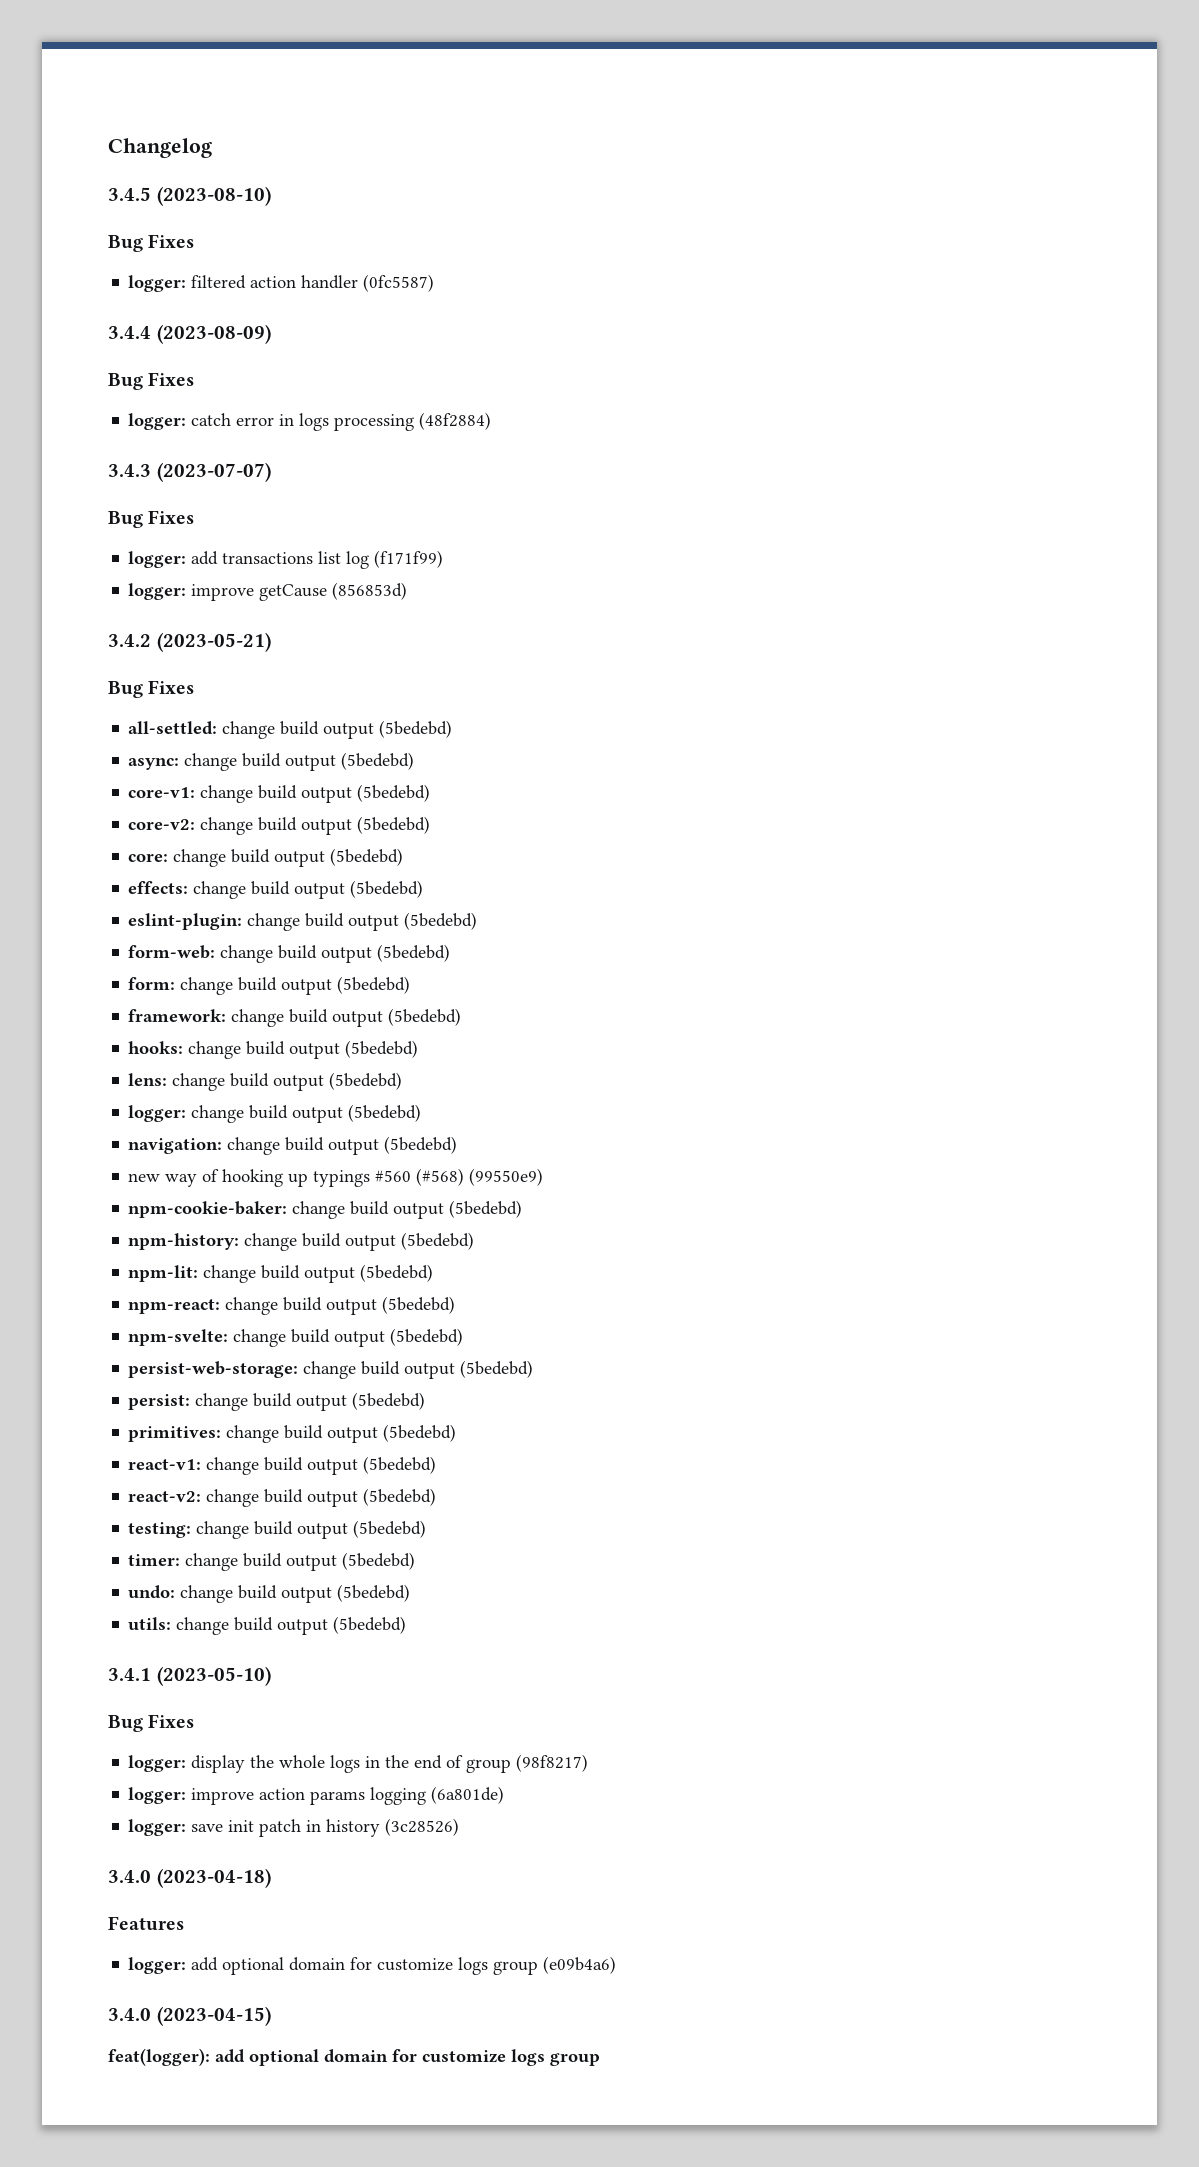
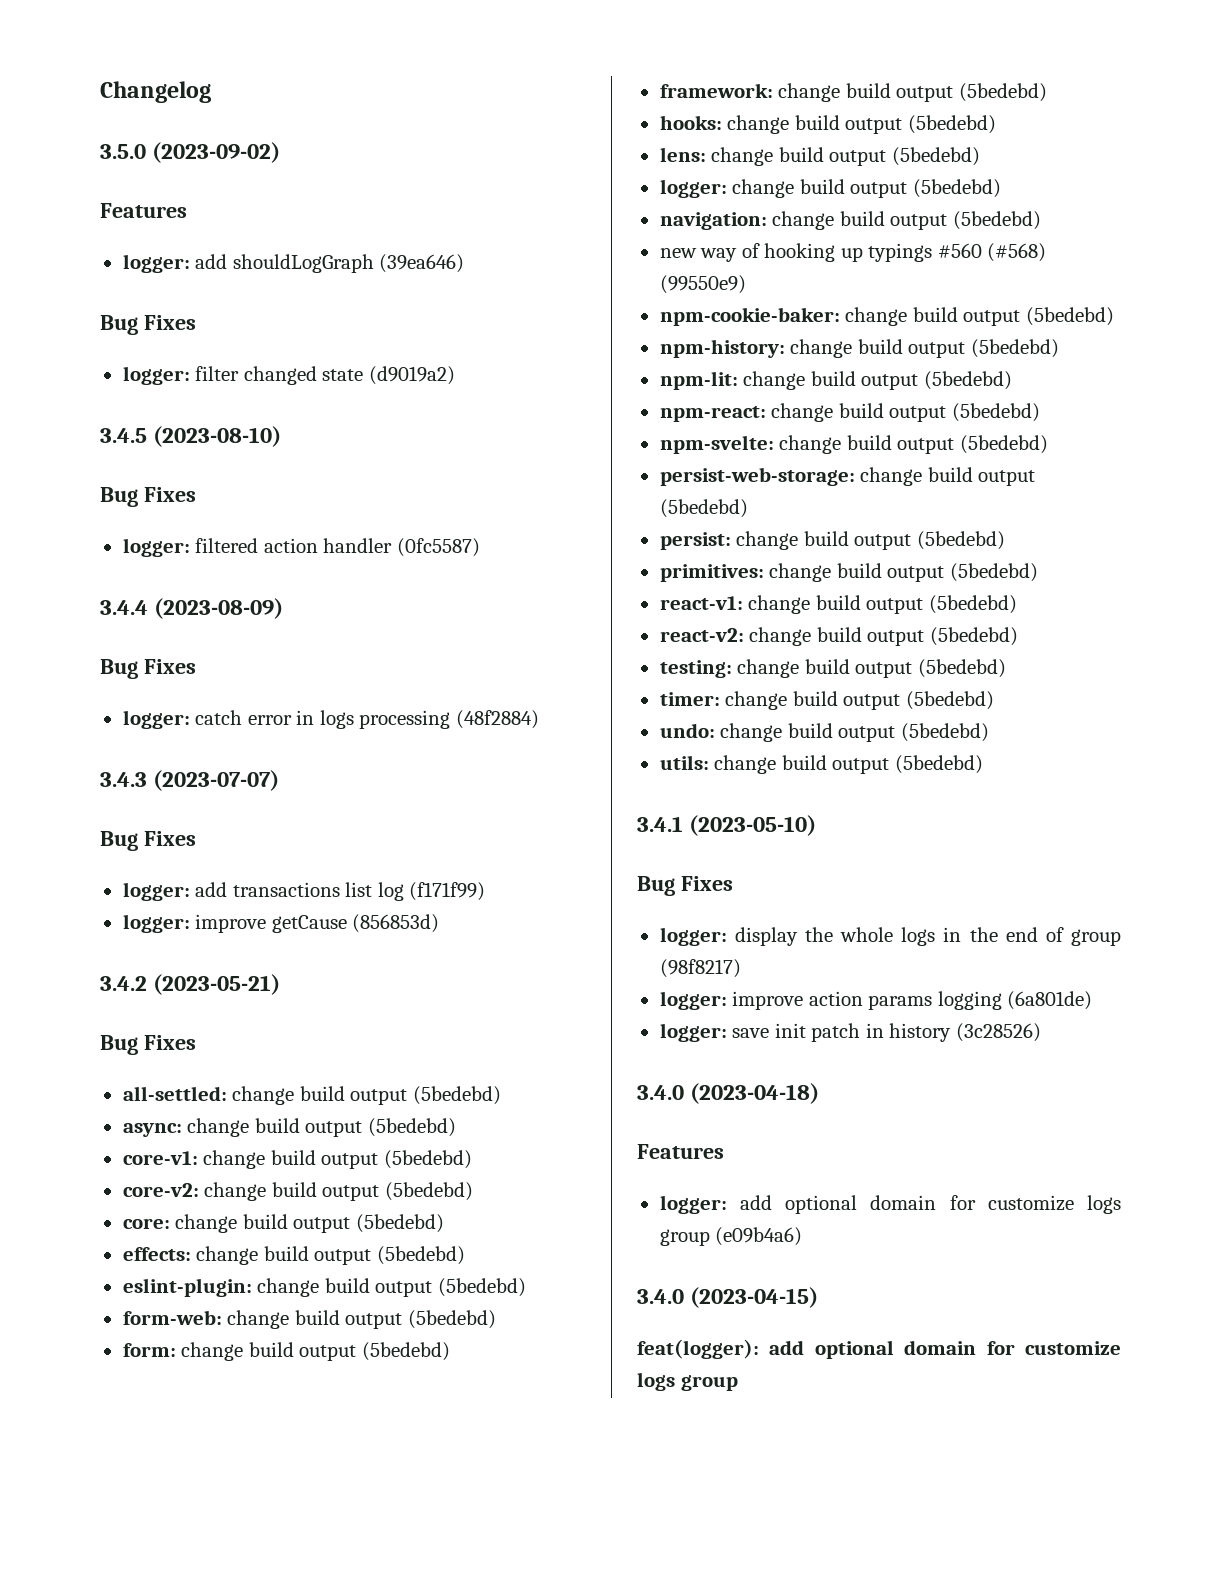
+ 3.5.0 (2023-09-02)
+ Features
+ logger: add shouldLogGraph (39ea646)
+ Bug Fixes
+ logger: filter changed state (d9019a2)

